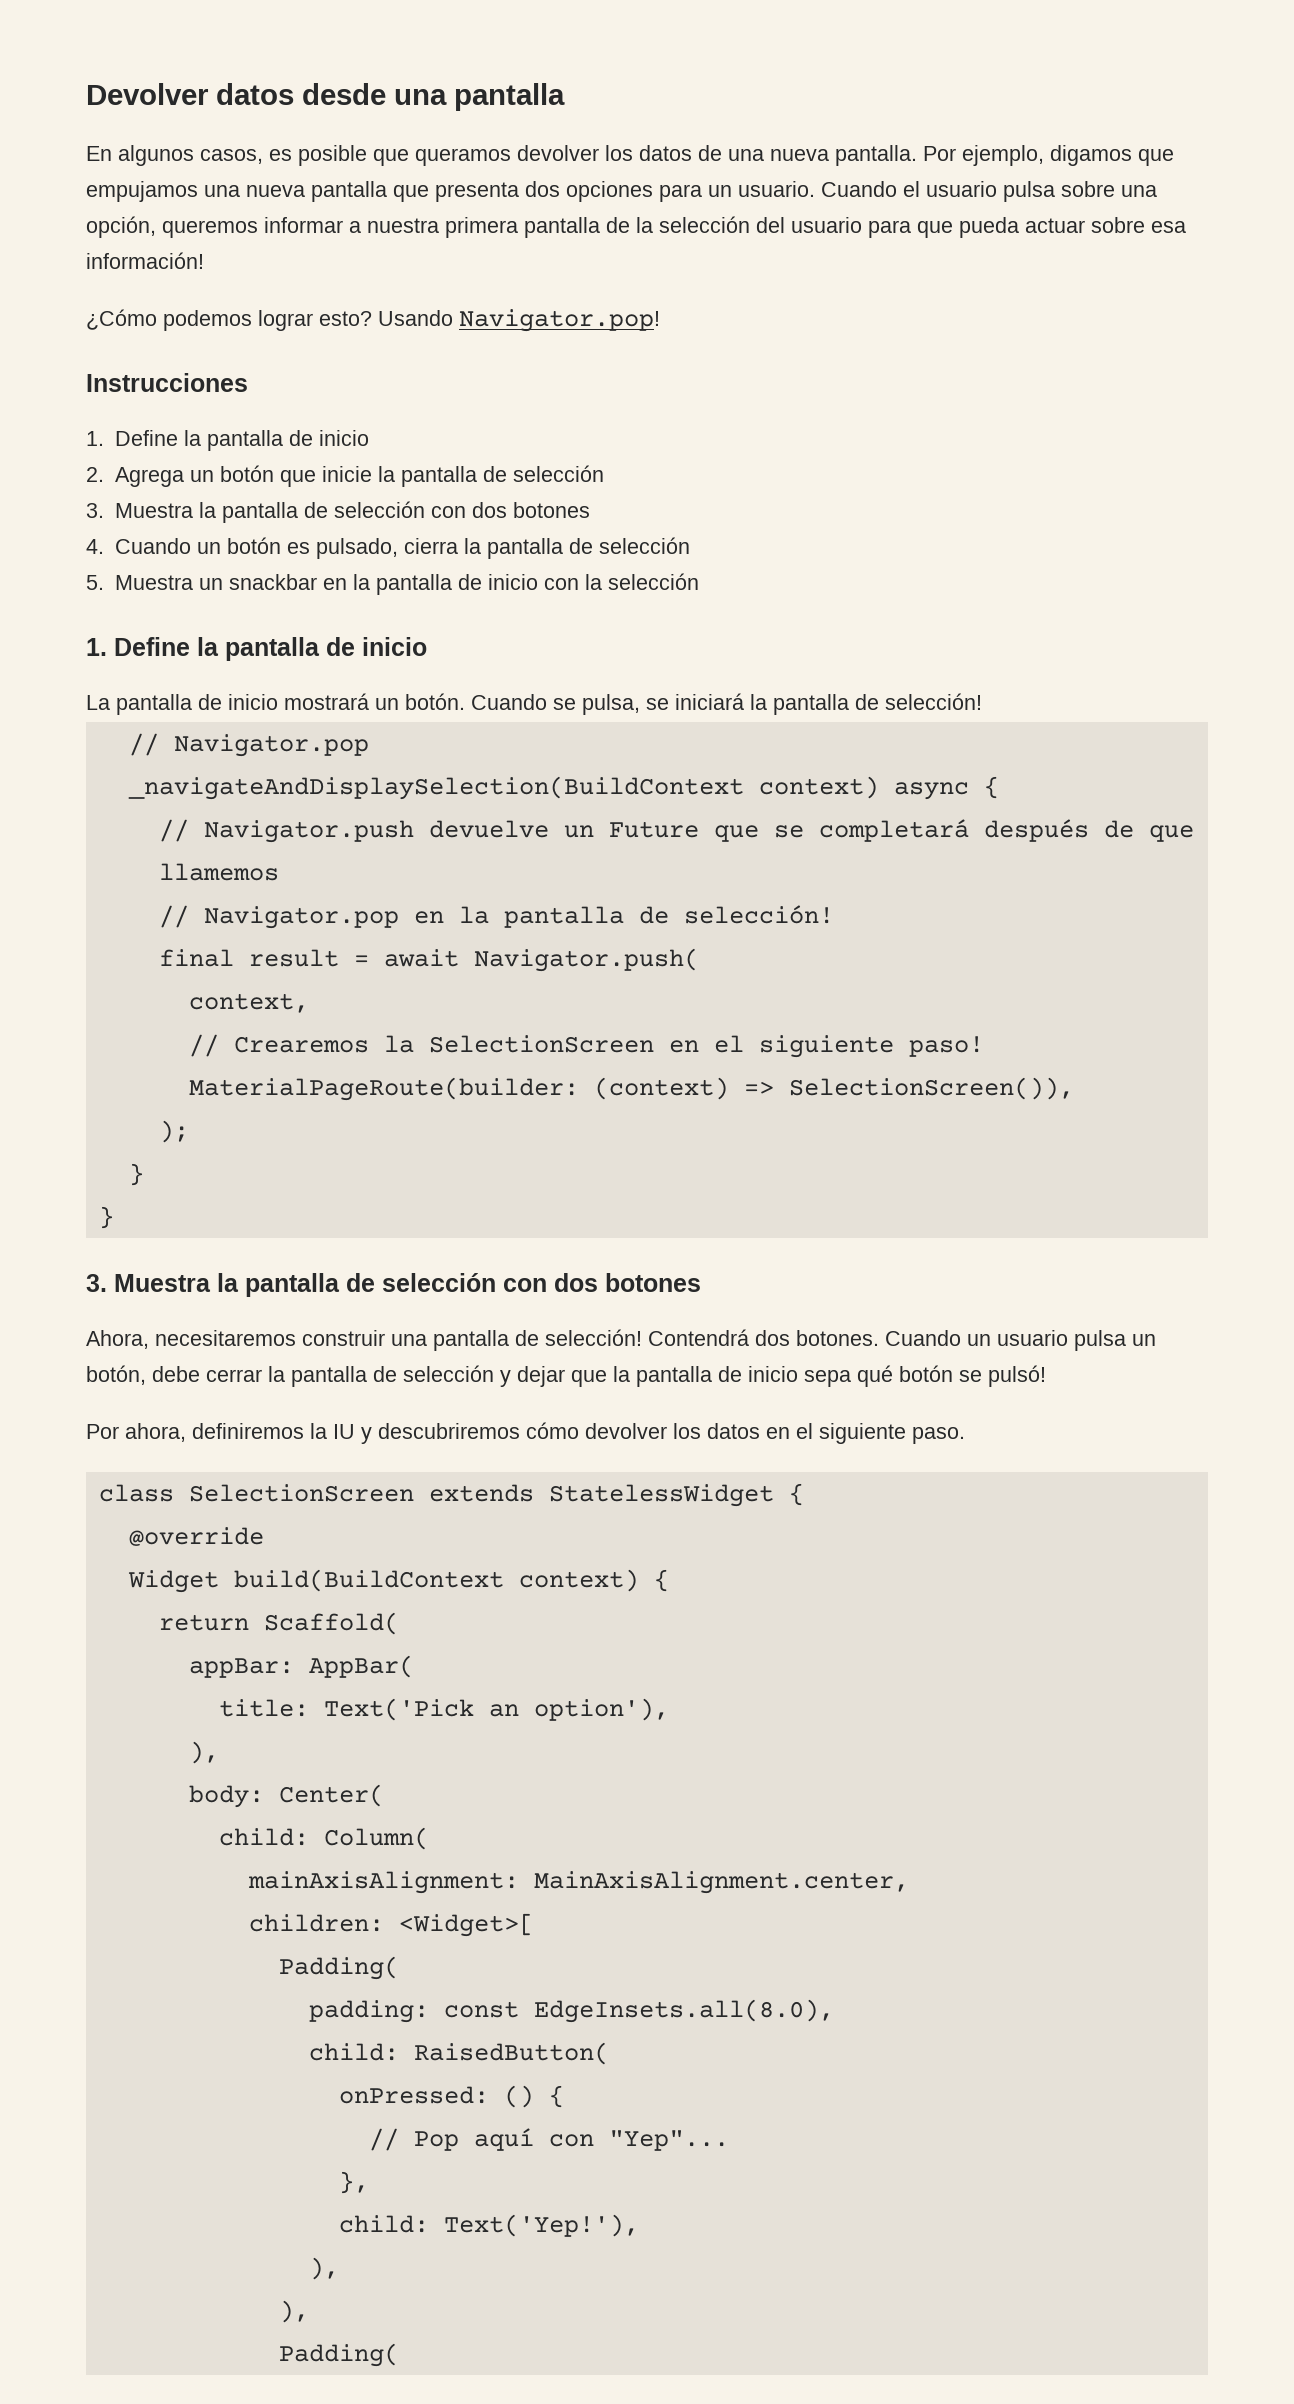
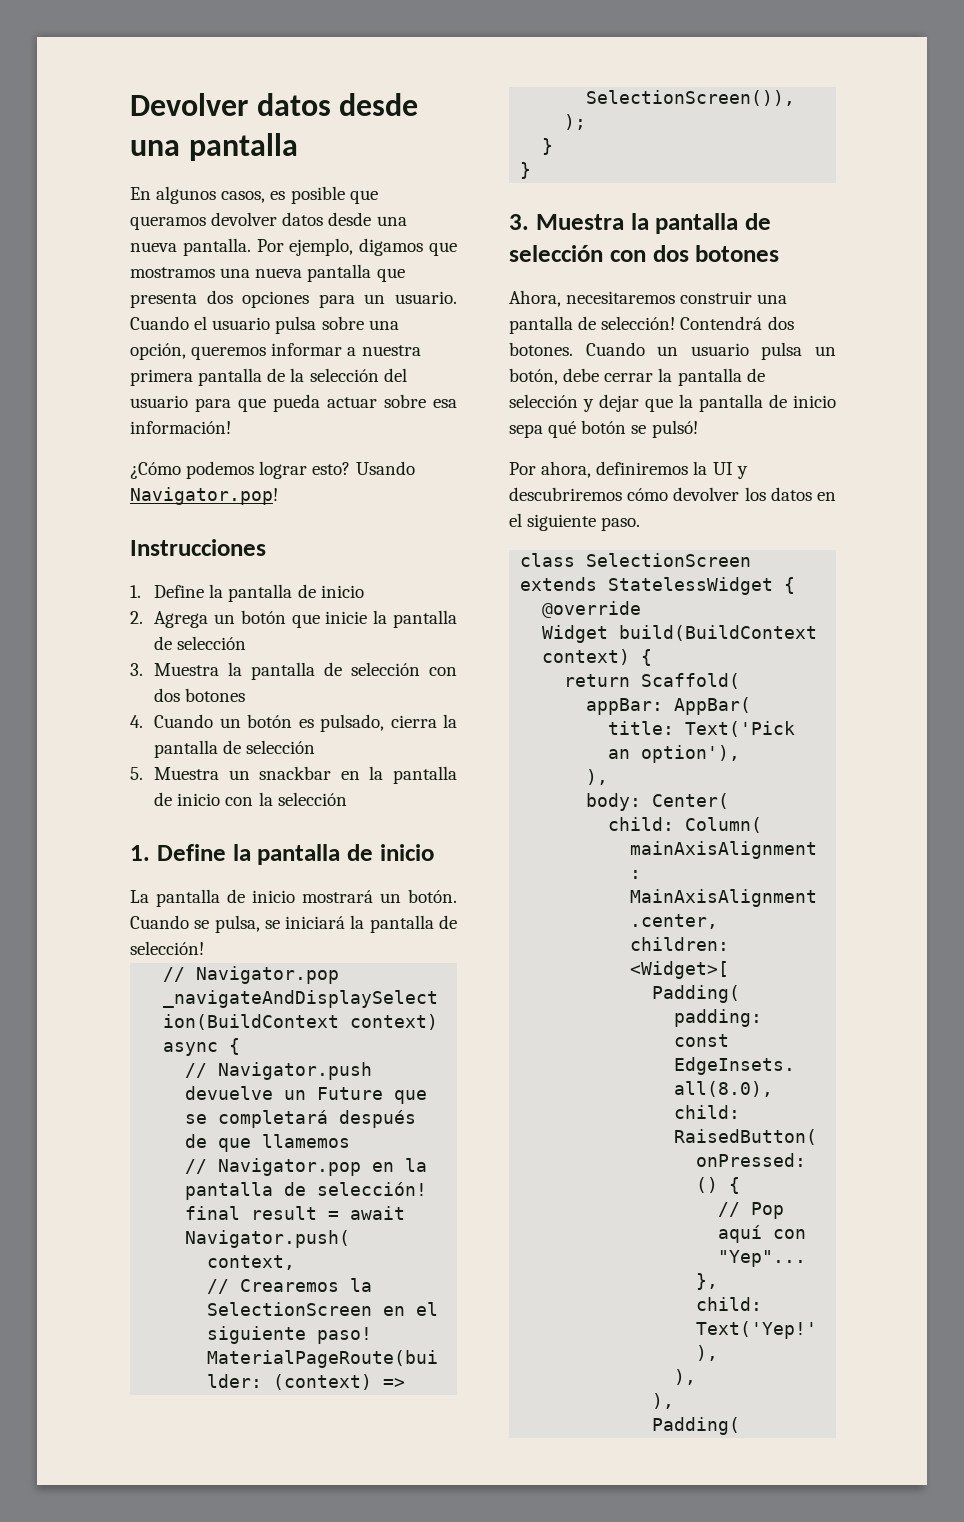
- En algunos casos, es posible que queramos devolver los datos de una nueva pantalla.
+ En algunos casos, es posible que queramos devolver datos desde una nueva pantalla.
- Por ejemplo, digamos que empujamos una nueva pantalla que presenta dos opciones para un usuario.
+ Por ejemplo, digamos que mostramos una nueva pantalla que presenta dos opciones para un usuario.
- Por ahora, definiremos la IU y descubriremos cómo devolver los datos en el siguiente paso.
+ Por ahora, definiremos la UI y descubriremos cómo devolver los datos en el siguiente paso.

